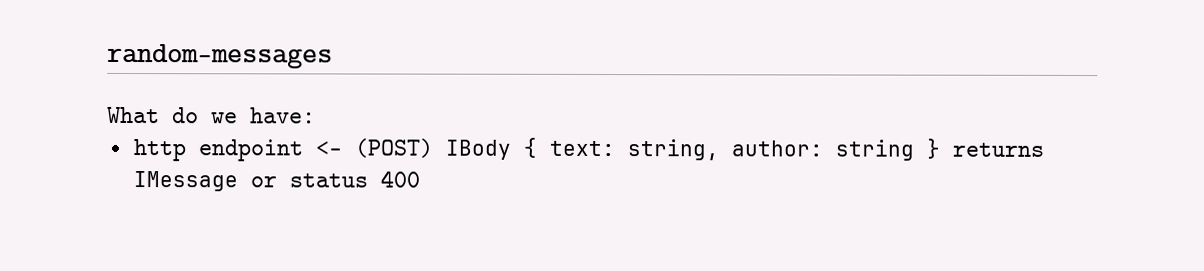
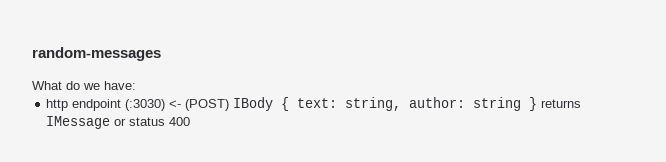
- http endpoint <- (POST) IBody { text: string, author: string } returns IMessage or status 400
+ http endpoint (:3030) <- (POST) IBody { text: string, author: string } returns IMessage or status 400

